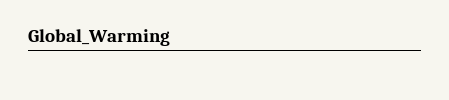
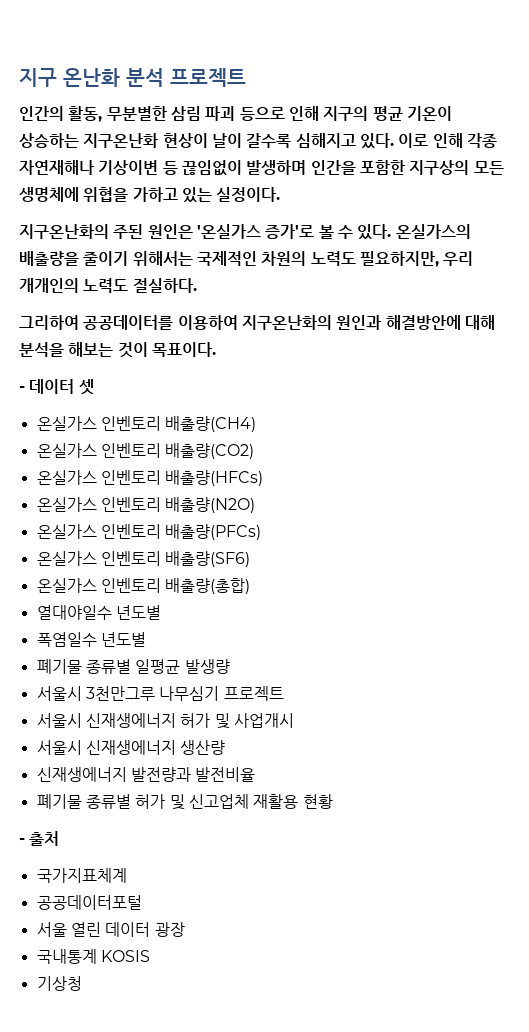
- Global_Warming
+ 지구 온난화 분석 프로젝트
+ 인간의 활동, 무분별한 삼림 파괴 등으로 인해 지구의 평균 기온이 상승하는 지구온난화 현상이 날이 갈수록 심해지고 있다. 이로 인해 각종 자연재해나 기상이변 등 끊임없이 발생하며 인간을 포함한 지구상의 모든 생명체에 위협을 가하고 있는 실정이다.
+ 지구온난화의 주된 원인은 '온실가스 증가'로 볼 수 있다. 온실가스의 배출량을 줄이기 위해서는 국제적인 차원의 노력도 필요하지만, 우리 개개인의 노력도 절실하다.
+ 그리하여 공공데이터를 이용하여 지구온난화의 원인과 해결방안에 대해 분석을 해보는 것이 목표이다.
+ - 데이터 셋
+ 온실가스 인벤토리 배출량(CH4)
+ 온실가스 인벤토리 배출량(CO2)
+ 온실가스 인벤토리 배출량(HFCs)
+ 온실가스 인벤토리 배출량(N2O)
+ 온실가스 인벤토리 배출량(PFCs)
+ 온실가스 인벤토리 배출량(SF6)
+ 온실가스 인벤토리 배출량(총합)
+ 열대야일수 년도별
+ 폭염일수 년도별
+ 폐기물 종류별 일평균 발생량
+ 서울시 3천만그루 나무심기 프로젝트
+ 서울시 신재생에너지 허가 및 사업개시
+ 서울시 신재생에너지 생산량
+ 신재생에너지 발전량과 발전비율
+ 폐기물 종류별 허가 및 신고업체 재활용 현황
+ - 출처
+ 국가지표체계
+ 공공데이터포털
+ 서울 열린 데이터 광장
+ 국내통계 KOSIS
+ 기상청

